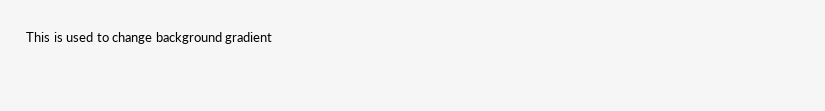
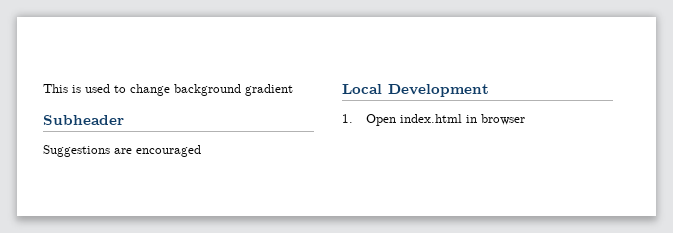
+ Subheader
+ Suggestions are encouraged
+ Local Development
+ 1. Open index.html in browser

